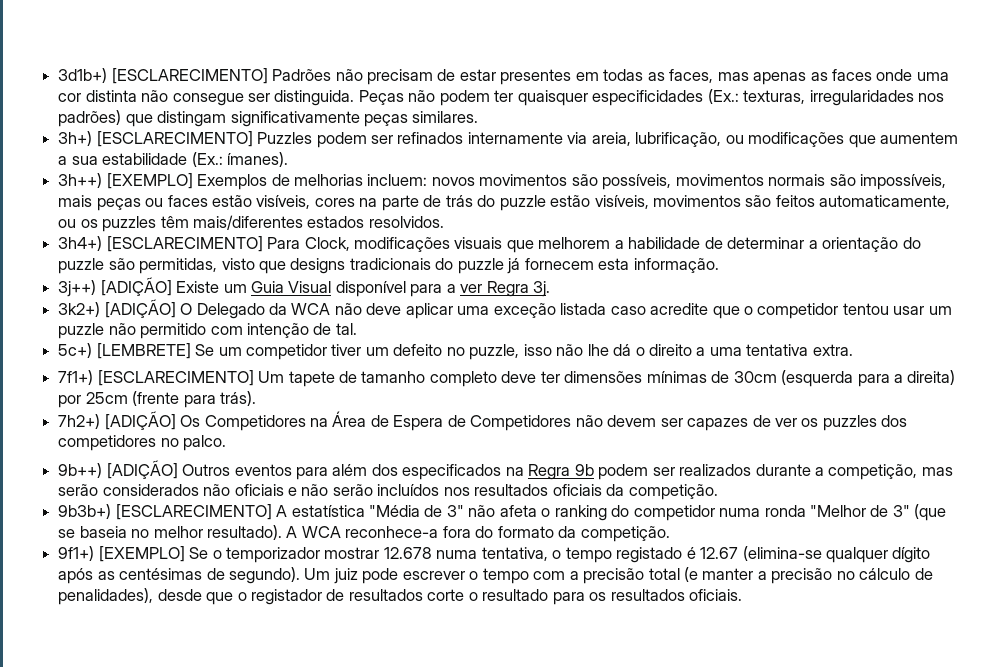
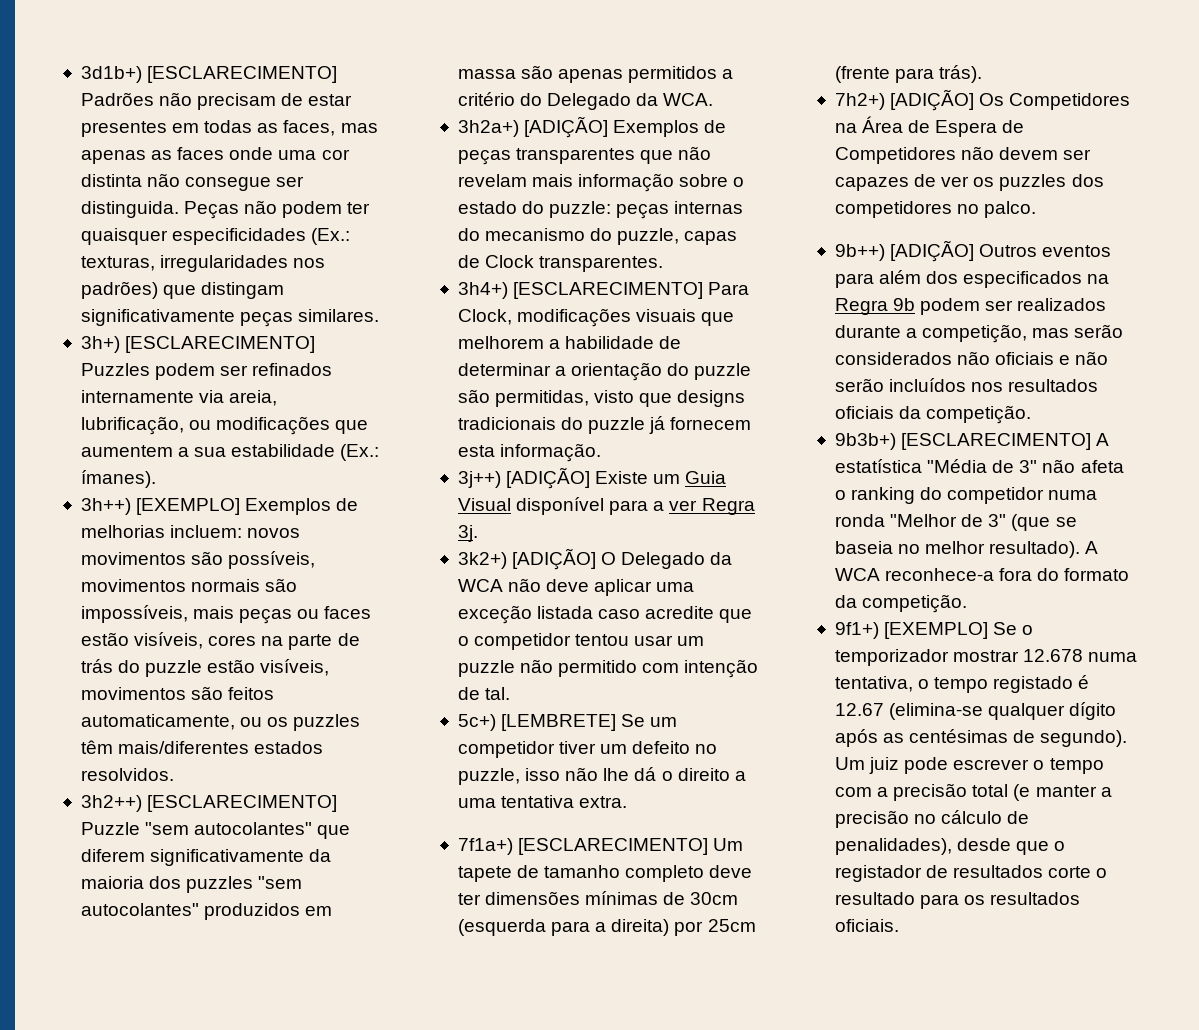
+ 3h2++) [ESCLARECIMENTO] Puzzle "sem autocolantes" que diferem significativamente da maioria dos puzzles "sem autocolantes" produzidos em massa são apenas permitidos a critério do Delegado da WCA.
+ 3h2a+) [ADIÇÃO] Exemplos de peças transparentes que não revelam mais informação sobre o estado do puzzle: peças internas do mecanismo do puzzle, capas de Clock transparentes.
- 7f1+) [ESCLARECIMENTO] Um tapete de tamanho completo deve ter dimensões mínimas de 30cm (esquerda para a direita) por 25cm (frente para trás).
+ 7f1a+) [ESCLARECIMENTO] Um tapete de tamanho completo deve ter dimensões mínimas de 30cm (esquerda para a direita) por 25cm (frente para trás).

